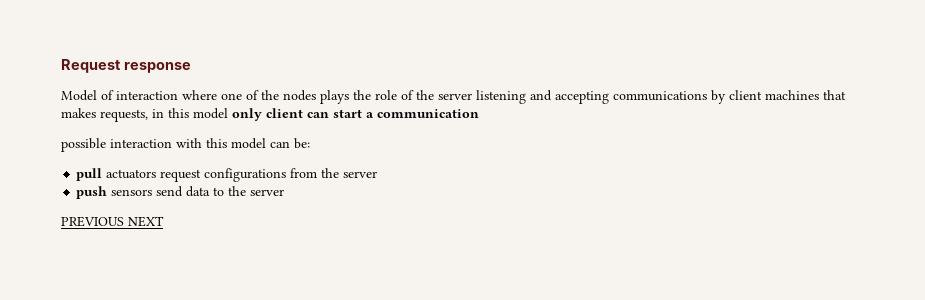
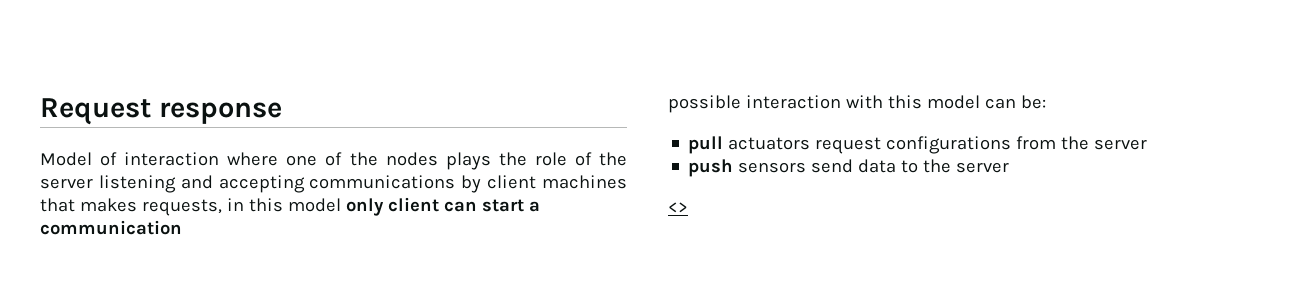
- PREVIOUS NEXT
+ <>

